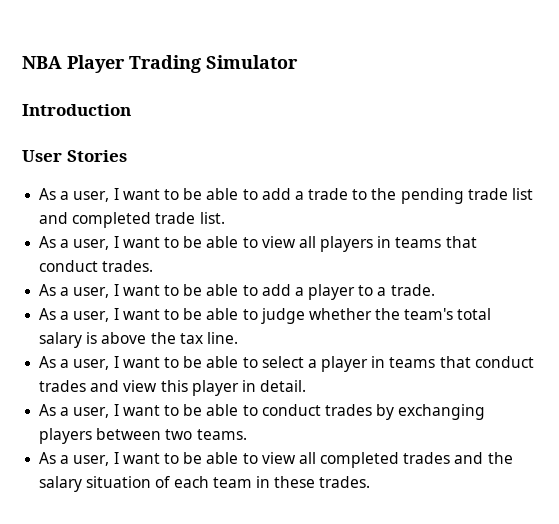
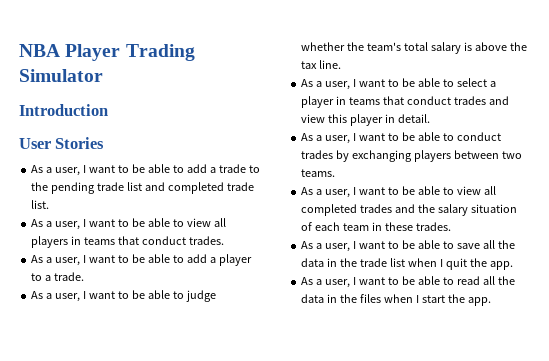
+ As a user, I want to be able to save all the data in the trade list when I quit the app.
+ As a user, I want to be able to read all the data in the files when I start the app.

